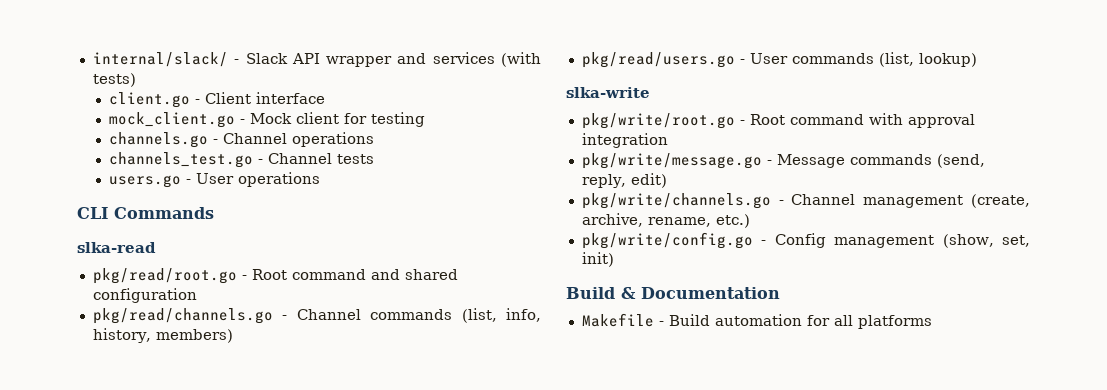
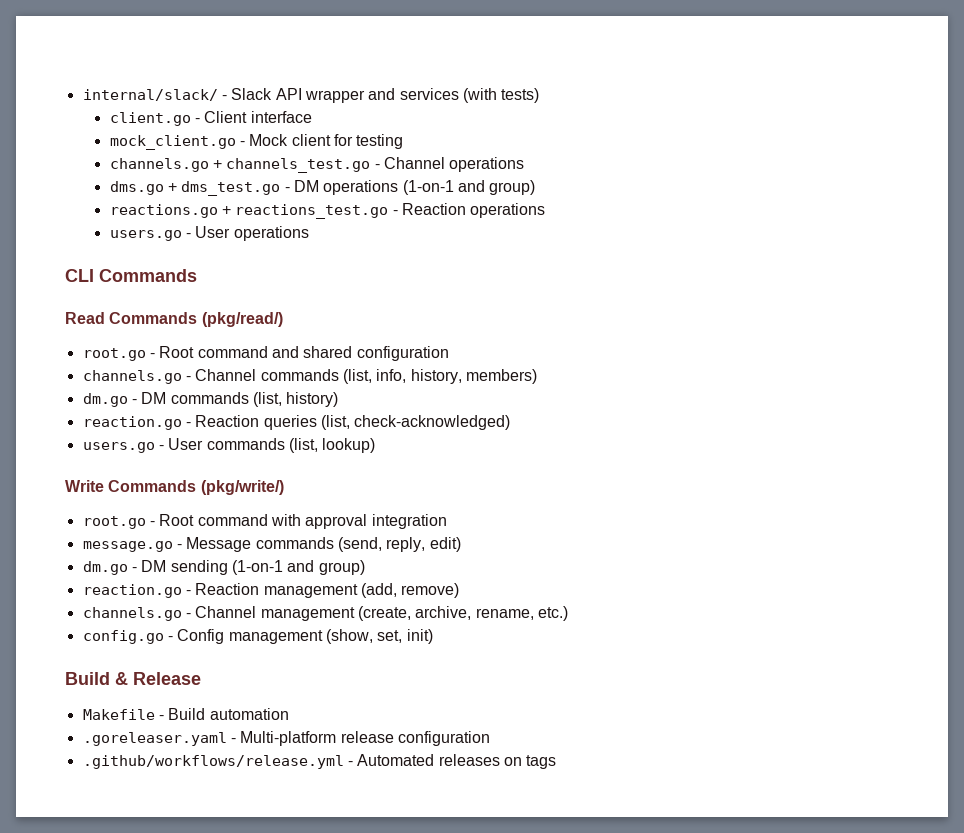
- channels.go - Channel operations
+ channels.go + channels_test.go - Channel operations
- channels_test.go - Channel tests
+ dms.go + dms_test.go - DM operations (1-on-1 and group)
+ reactions.go + reactions_test.go - Reaction operations
- slka-read
- pkg/read/root.go - Root command and shared configuration
+ Read Commands (pkg/read/)
+ root.go - Root command and shared configuration
- pkg/read/channels.go - Channel commands (list, info, history, members)
+ channels.go - Channel commands (list, info, history, members)
- pkg/read/users.go - User commands (list, lookup)
+ dm.go - DM commands (list, history)
+ reaction.go - Reaction queries (list, check-acknowledged)
+ users.go - User commands (list, lookup)
- slka-write
- pkg/write/root.go - Root command with approval integration
+ Write Commands (pkg/write/)
+ root.go - Root command with approval integration
- pkg/write/message.go - Message commands (send, reply, edit)
+ message.go - Message commands (send, reply, edit)
- pkg/write/channels.go - Channel management (create, archive, rename, etc.)
+ dm.go - DM sending (1-on-1 and group)
+ reaction.go - Reaction management (add, remove)
+ channels.go - Channel management (create, archive, rename, etc.)
- pkg/write/config.go - Config management (show, set, init)
+ config.go - Config management (show, set, init)
- Build & Documentation
+ Build & Release
- Makefile - Build automation for all platforms
+ Makefile - Build automation
+ .goreleaser.yaml - Multi-platform release configuration
+ .github/workflows/release.yml - Automated releases on tags

